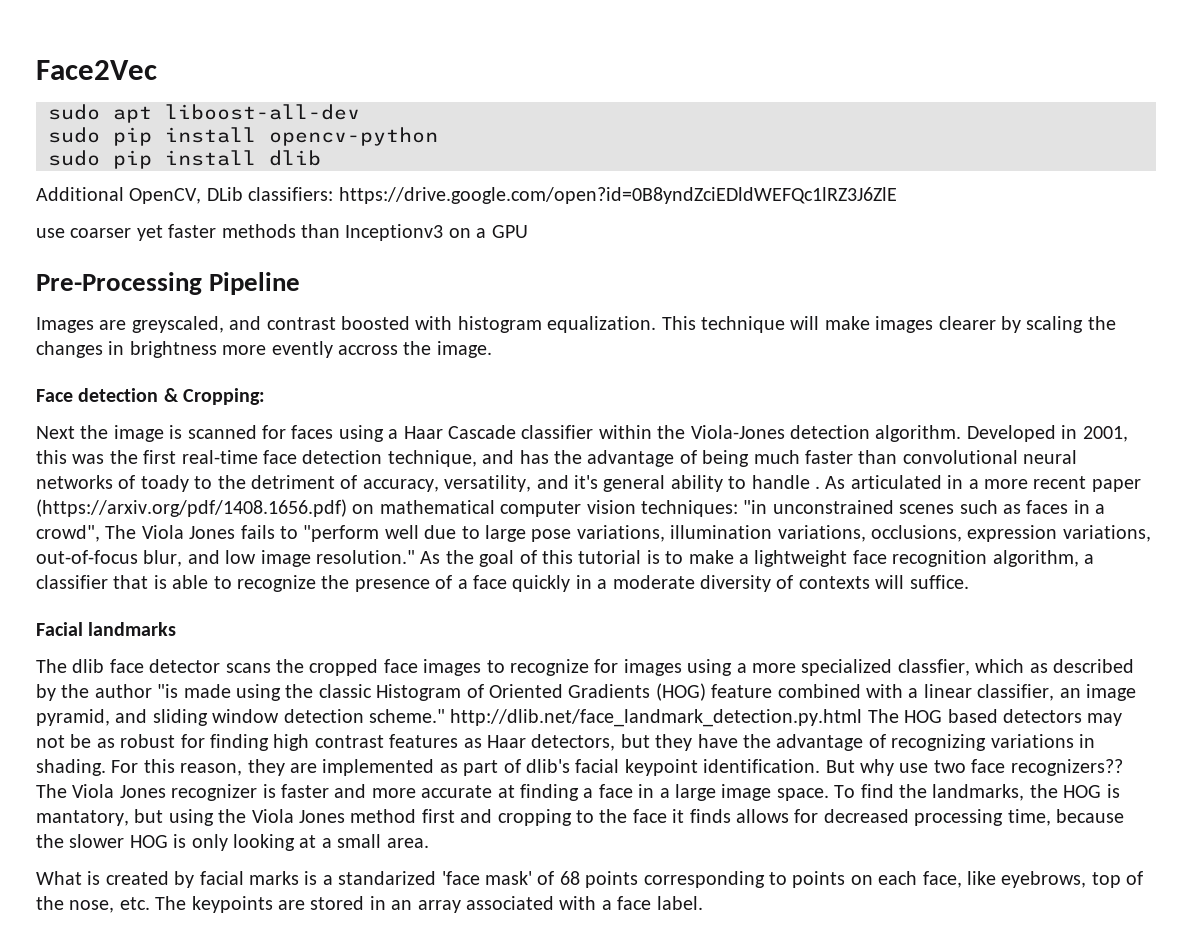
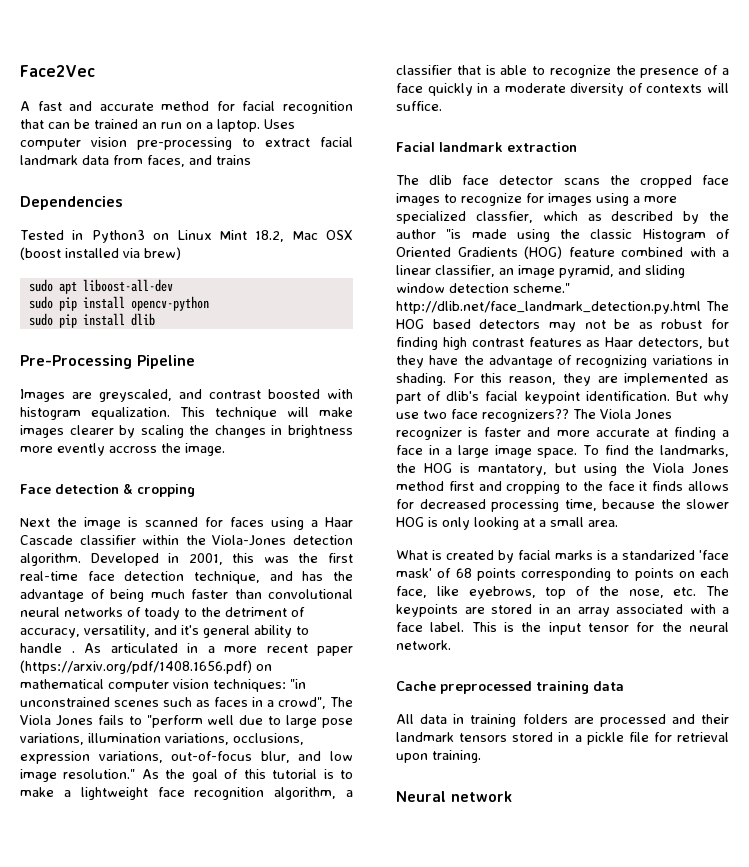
+ A fast and accurate method for facial recognition that can be trained an run on a laptop. Uses computer vision pre-processing to extract facial landmark data from faces, and trains
+ Dependencies
+ Tested in Python3 on Linux Mint 18.2, Mac OSX (boost installed via brew)
- Additional OpenCV, DLib classifiers: https://drive.google.com/open?id=0B8yndZciEDldWEFQc1lRZ3J6ZlE
- use coarser yet faster methods than Inceptionv3 on a GPU
- Face detection & Cropping:
+ Face detection & cropping
- Facial landmarks
+ Facial landmark extraction
+ This is the input tensor for the neural network.
+ Cache preprocessed training data
+ All data in training folders are processed and their landmark tensors stored in a pickle file for retrieval upon training.
+ Neural network

